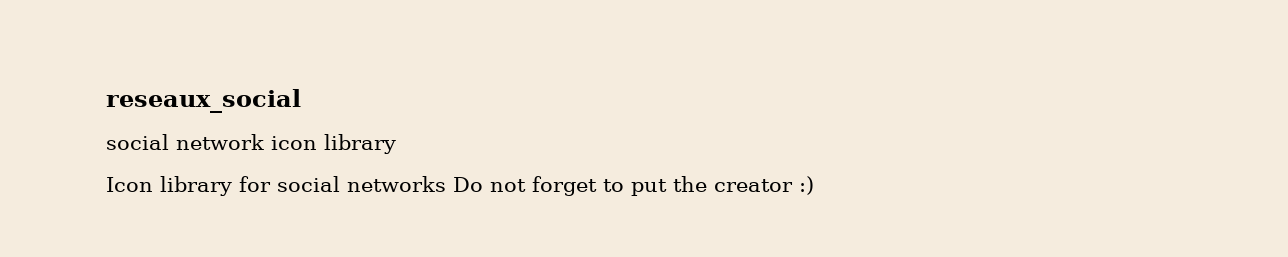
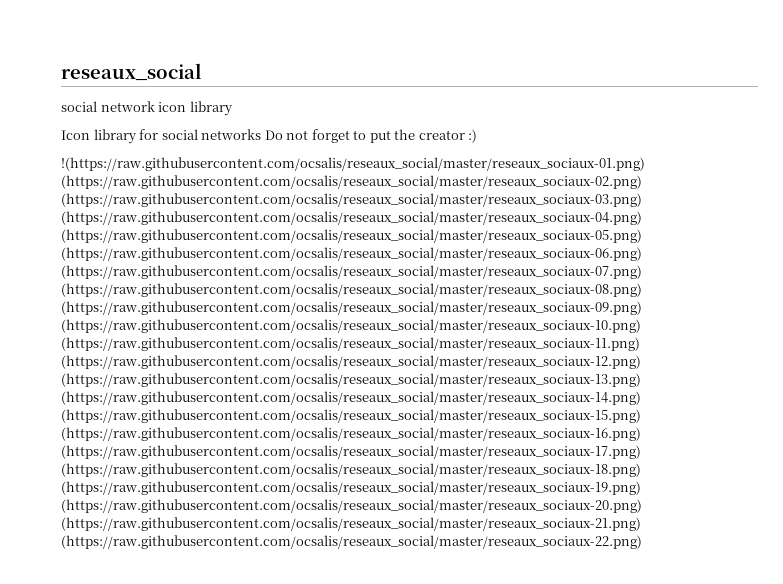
+ !(https://raw.githubusercontent.com/ocsalis/reseaux_social/master/reseaux_sociaux-01.png) (https://raw.githubusercontent.com/ocsalis/reseaux_social/master/reseaux_sociaux-02.png) (https://raw.githubusercontent.com/ocsalis/reseaux_social/master/reseaux_sociaux-03.png) (https://raw.githubusercontent.com/ocsalis/reseaux_social/master/reseaux_sociaux-04.png) (https://raw.githubusercontent.com/ocsalis/reseaux_social/master/reseaux_sociaux-05.png) (https://raw.githubusercontent.com/ocsalis/reseaux_social/master/reseaux_sociaux-06.png) (https://raw.githubusercontent.com/ocsalis/reseaux_social/master/reseaux_sociaux-07.png) (https://raw.githubusercontent.com/ocsalis/reseaux_social/master/reseaux_sociaux-08.png) (https://raw.githubusercontent.com/ocsalis/reseaux_social/master/reseaux_sociaux-09.png) (https://raw.githubusercontent.com/ocsalis/reseaux_social/master/reseaux_sociaux-10.png) (https://raw.githubusercontent.com/ocsalis/reseaux_social/master/reseaux_sociaux-11.png) (https://raw.githubusercontent.com/ocsalis/reseaux_social/master/reseaux_sociaux-12.png) (https://raw.githubusercontent.com/ocsalis/reseaux_social/master/reseaux_sociaux-13.png) (https://raw.githubusercontent.com/ocsalis/reseaux_social/master/reseaux_sociaux-14.png) (https://raw.githubusercontent.com/ocsalis/reseaux_social/master/reseaux_sociaux-15.png) (https://raw.githubusercontent.com/ocsalis/reseaux_social/master/reseaux_sociaux-16.png) (https://raw.githubusercontent.com/ocsalis/reseaux_social/master/reseaux_sociaux-17.png) (https://raw.githubusercontent.com/ocsalis/reseaux_social/master/reseaux_sociaux-18.png) (https://raw.githubusercontent.com/ocsalis/reseaux_social/master/reseaux_sociaux-19.png) (https://raw.githubusercontent.com/ocsalis/reseaux_social/master/reseaux_sociaux-20.png) (https://raw.githubusercontent.com/ocsalis/reseaux_social/master/reseaux_sociaux-21.png) (https://raw.githubusercontent.com/ocsalis/reseaux_social/master/reseaux_sociaux-22.png)

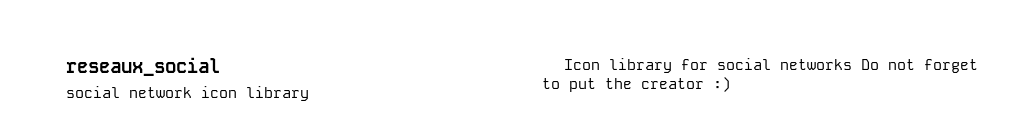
- !(https://raw.githubusercontent.com/ocsalis/reseaux_social/master/reseaux_sociaux-01.png) (https://raw.githubusercontent.com/ocsalis/reseaux_social/master/reseaux_sociaux-02.png) (https://raw.githubusercontent.com/ocsalis/reseaux_social/master/reseaux_sociaux-03.png) (https://raw.githubusercontent.com/ocsalis/reseaux_social/master/reseaux_sociaux-04.png) (https://raw.githubusercontent.com/ocsalis/reseaux_social/master/reseaux_sociaux-05.png) (https://raw.githubusercontent.com/ocsalis/reseaux_social/master/reseaux_sociaux-06.png) (https://raw.githubusercontent.com/ocsalis/reseaux_social/master/reseaux_sociaux-07.png) (https://raw.githubusercontent.com/ocsalis/reseaux_social/master/reseaux_sociaux-08.png) (https://raw.githubusercontent.com/ocsalis/reseaux_social/master/reseaux_sociaux-09.png) (https://raw.githubusercontent.com/ocsalis/reseaux_social/master/reseaux_sociaux-10.png) (https://raw.githubusercontent.com/ocsalis/reseaux_social/master/reseaux_sociaux-11.png) (https://raw.githubusercontent.com/ocsalis/reseaux_social/master/reseaux_sociaux-12.png) (https://raw.githubusercontent.com/ocsalis/reseaux_social/master/reseaux_sociaux-13.png) (https://raw.githubusercontent.com/ocsalis/reseaux_social/master/reseaux_sociaux-14.png) (https://raw.githubusercontent.com/ocsalis/reseaux_social/master/reseaux_sociaux-15.png) (https://raw.githubusercontent.com/ocsalis/reseaux_social/master/reseaux_sociaux-16.png) (https://raw.githubusercontent.com/ocsalis/reseaux_social/master/reseaux_sociaux-17.png) (https://raw.githubusercontent.com/ocsalis/reseaux_social/master/reseaux_sociaux-18.png) (https://raw.githubusercontent.com/ocsalis/reseaux_social/master/reseaux_sociaux-19.png) (https://raw.githubusercontent.com/ocsalis/reseaux_social/master/reseaux_sociaux-20.png) (https://raw.githubusercontent.com/ocsalis/reseaux_social/master/reseaux_sociaux-21.png) (https://raw.githubusercontent.com/ocsalis/reseaux_social/master/reseaux_sociaux-22.png)

